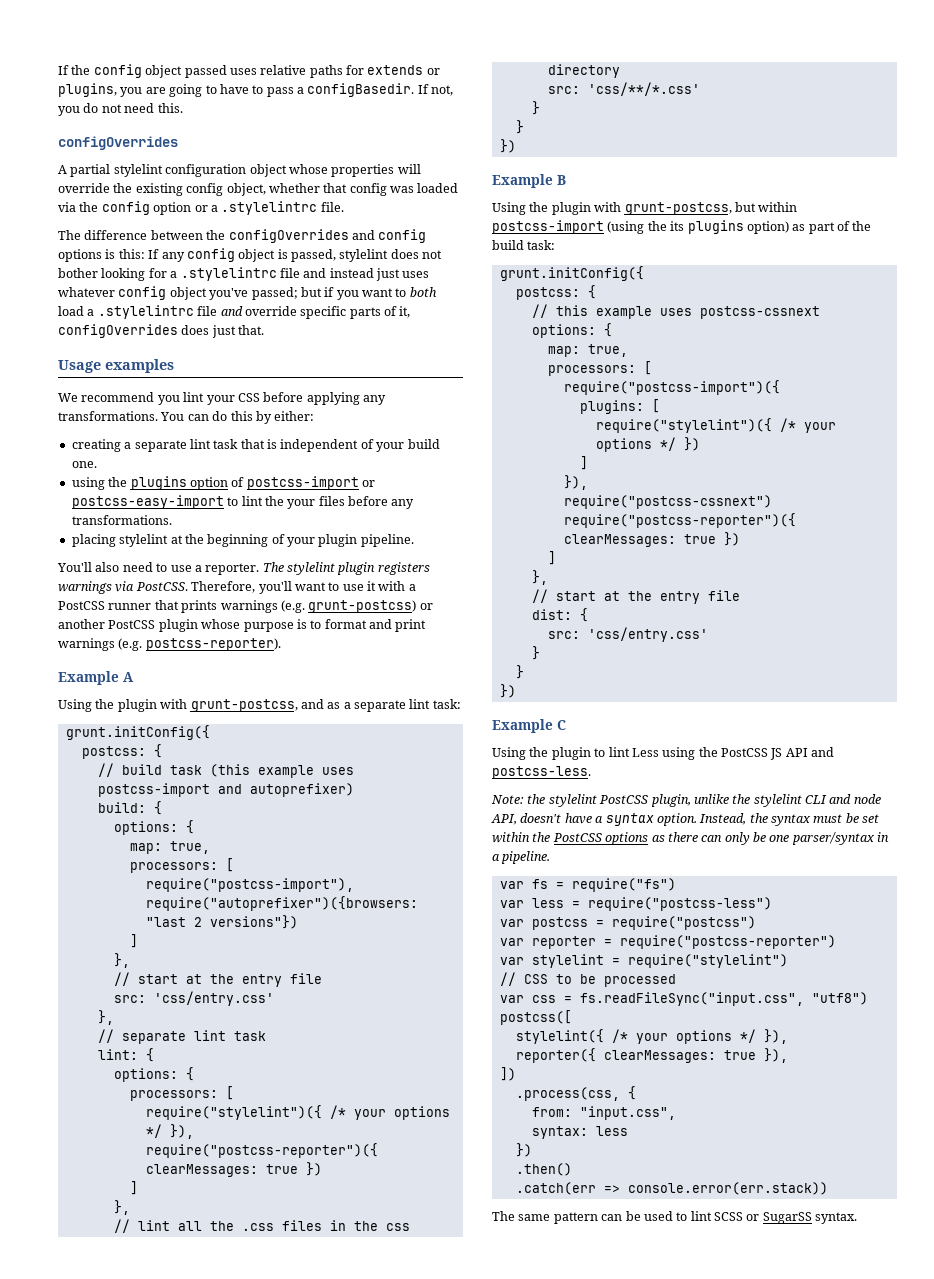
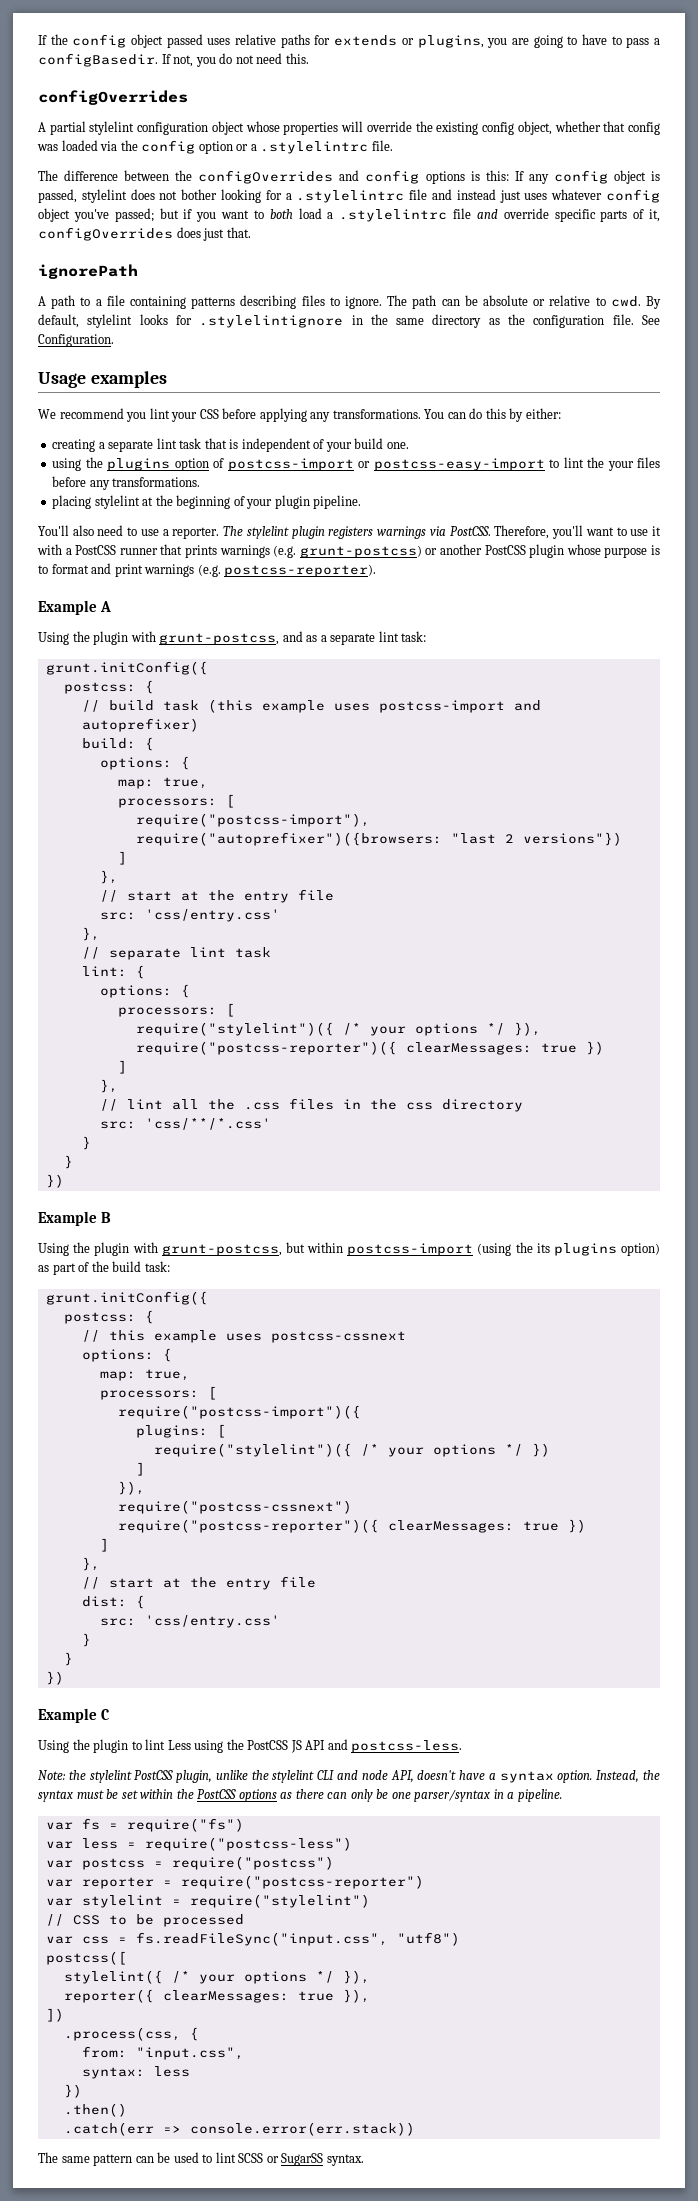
+ ignorePath
+ A path to a file containing patterns describing files to ignore. The path can be absolute or relative to cwd. By default, stylelint looks for .stylelintignore in the same directory as the configuration file. See Configuration.

